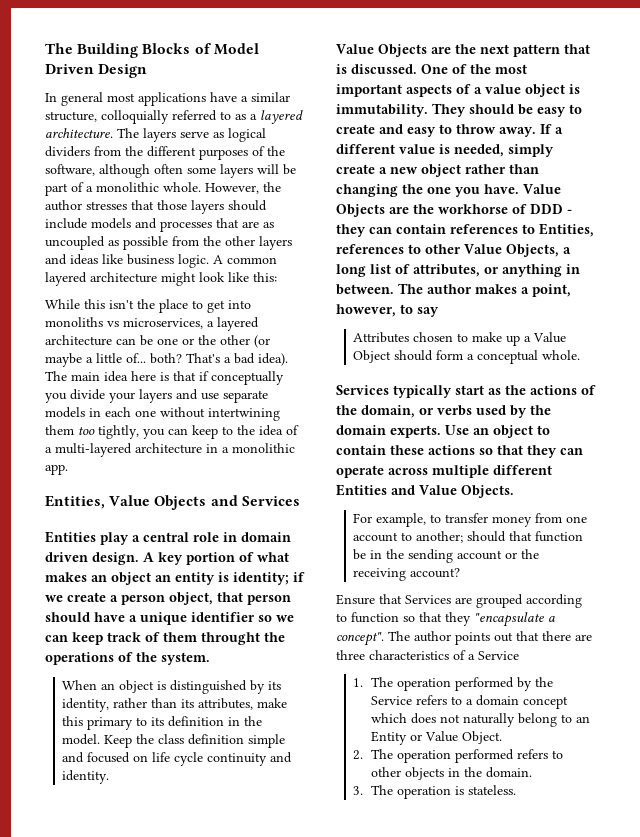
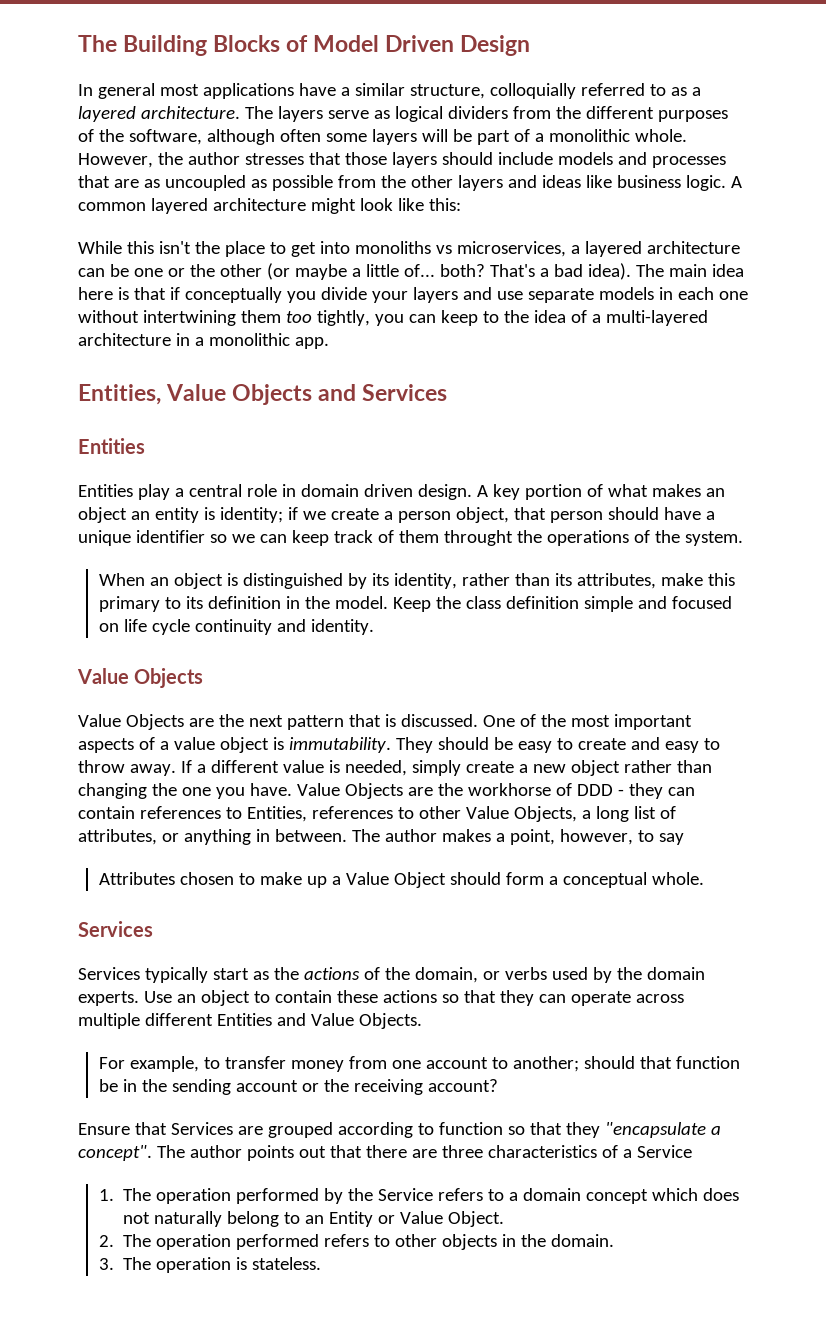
  Entities, Value Objects and Services
+ Entities
  Keep the class definition simple and focused on life cycle continuity and identity.
+ Value Objects
  Attributes chosen to make up a Value Object should form a conceptual whole.
+ Services

